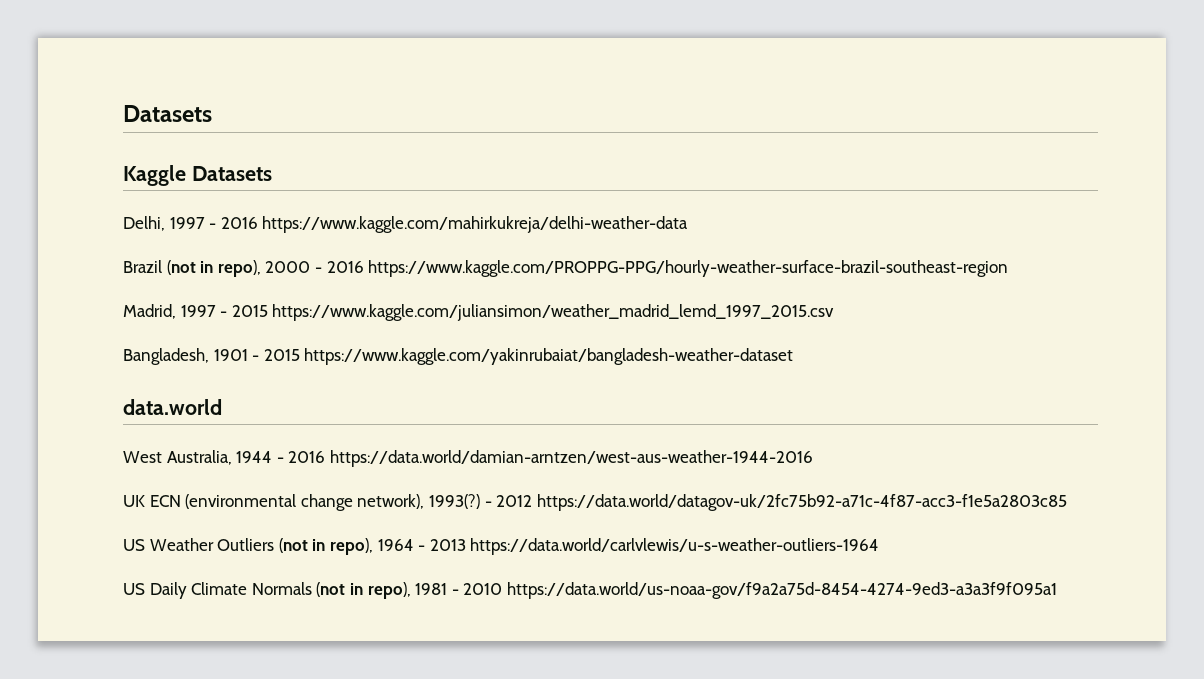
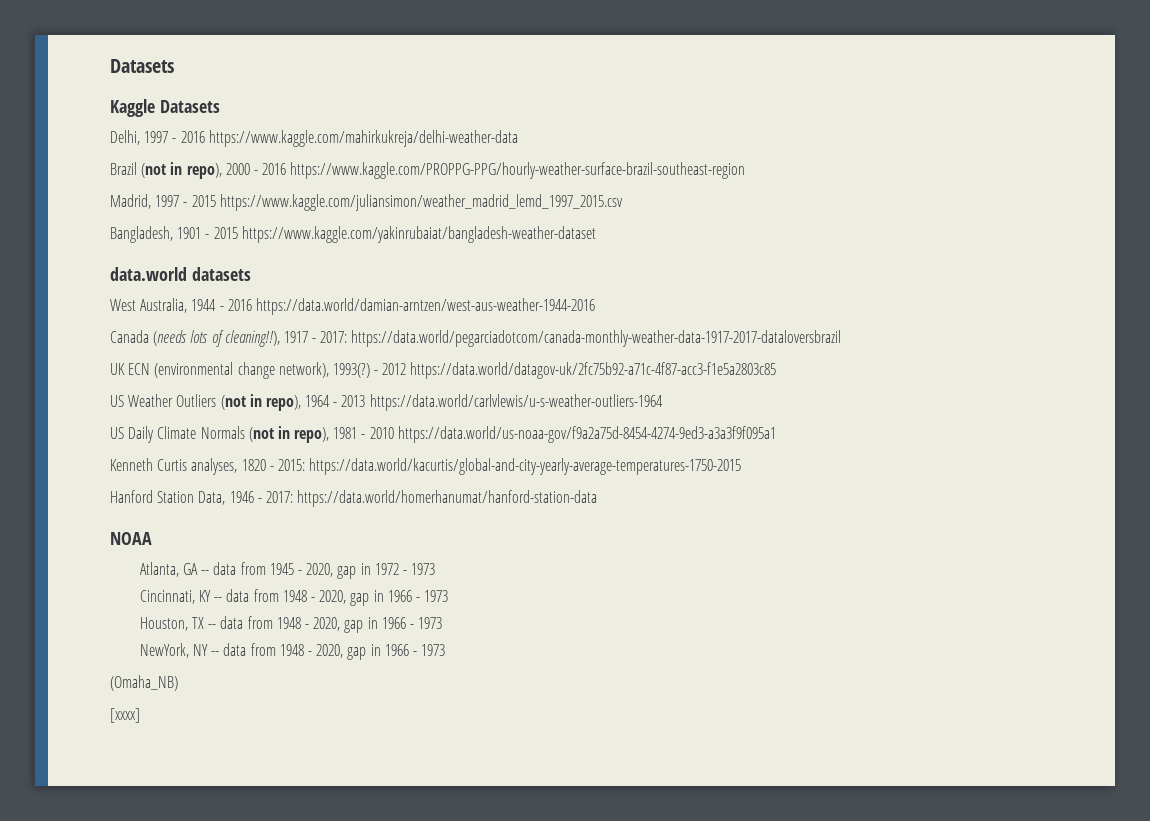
- data.world
+ data.world datasets
+ Canada (needs lots of cleaning!!), 1917 - 2017: https://data.world/pegarciadotcom/canada-monthly-weather-data-1917-2017-dataloversbrazil
+ Kenneth Curtis analyses, 1820 - 2015: https://data.world/kacurtis/global-and-city-yearly-average-temperatures-1750-2015
+ Hanford Station Data, 1946 - 2017: https://data.world/homerhanumat/hanford-station-data
+ NOAA
+ Atlanta, GA -- data from 1945 - 2020, gap in 1972 - 1973
+ Cincinnati, KY -- data from 1948 - 2020, gap in 1966 - 1973
+ Houston, TX -- data from 1948 - 2020, gap in 1966 - 1973
+ NewYork, NY -- data from 1948 - 2020, gap in 1966 - 1973
+ (Omaha_NB)
+ [xxxx]

